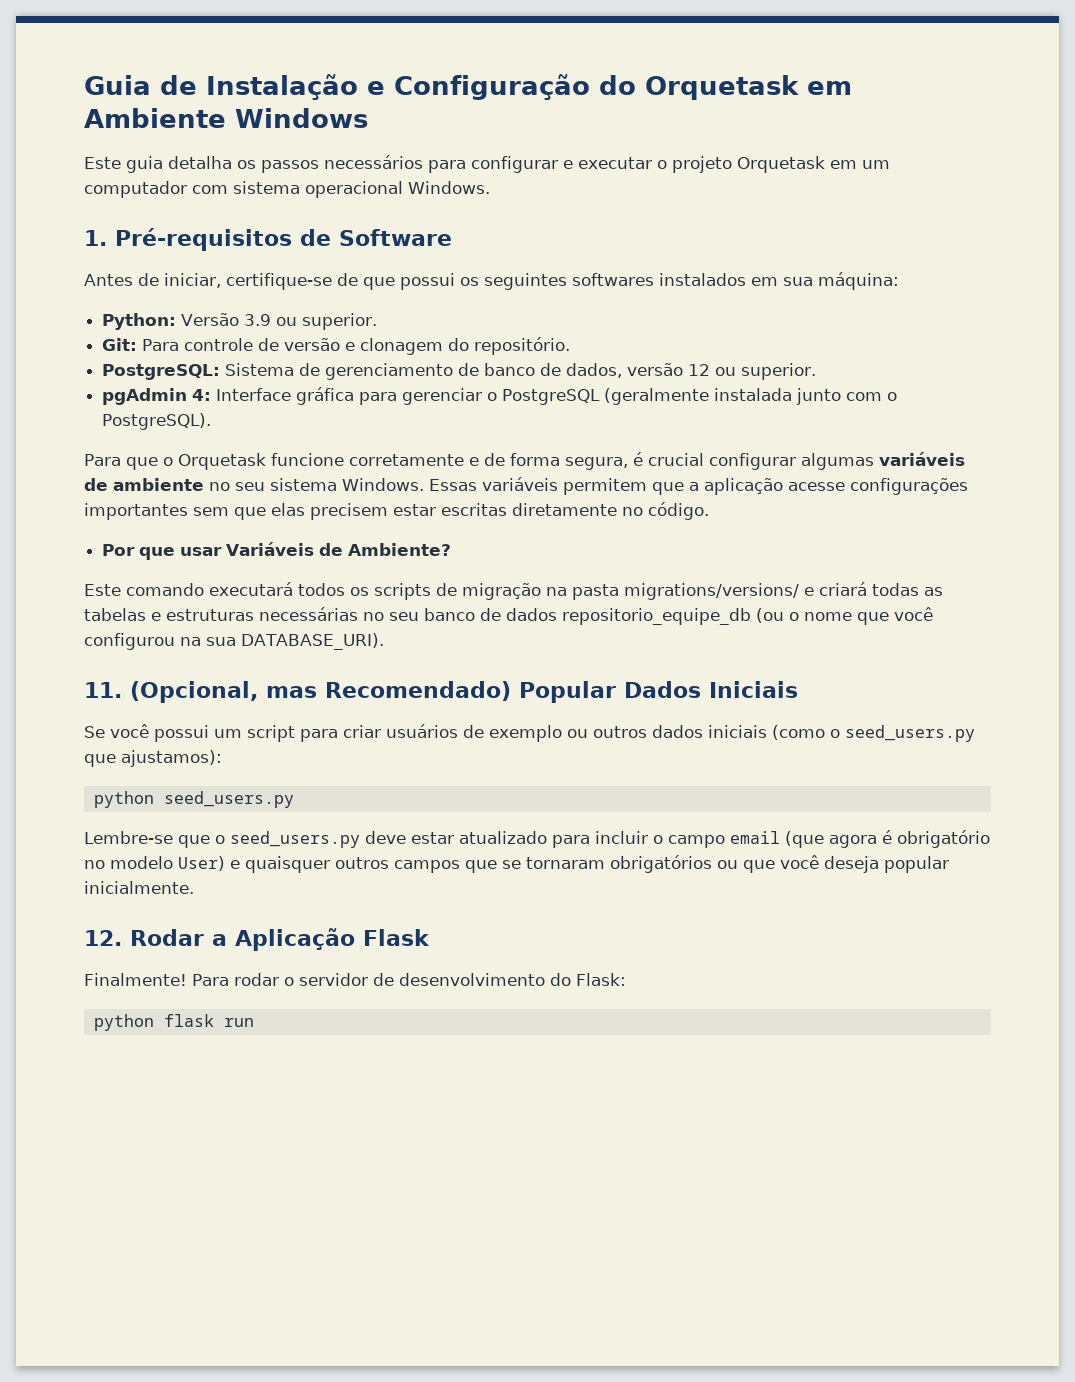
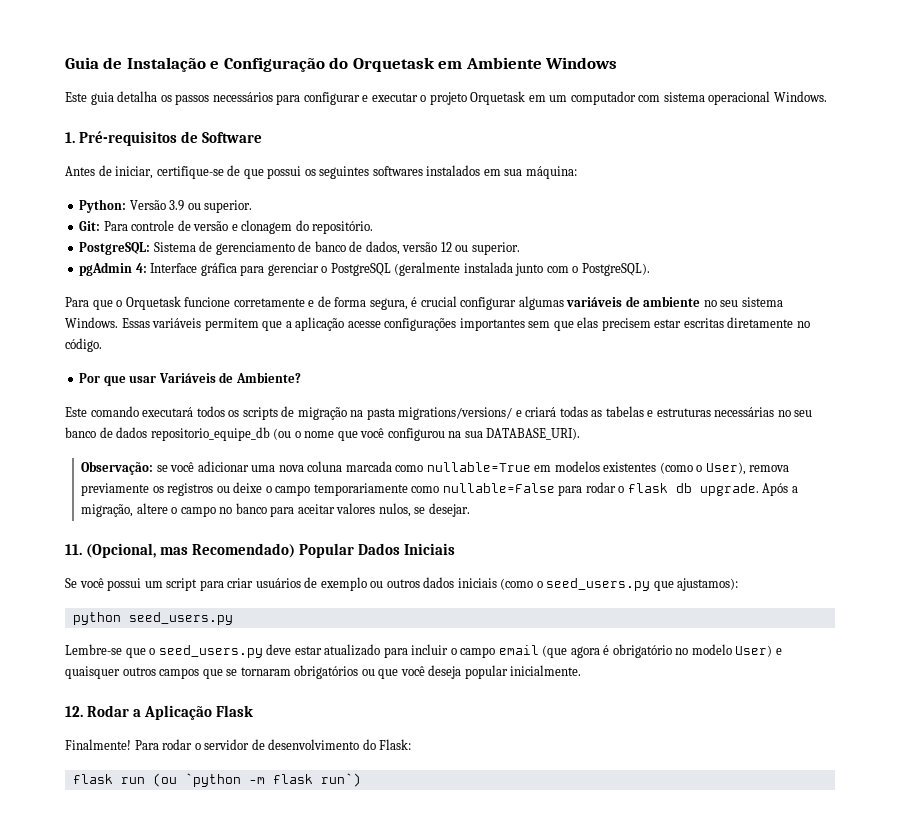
+ Observação: se você adicionar uma nova coluna marcada como nullable=True em modelos existentes (como o User), remova previamente os registros ou deixe o campo temporariamente como nullable=False para rodar o flask db upgrade. Após a migração, altere o campo no banco para aceitar valores nulos, se desejar.
- python flask run
+ flask run (ou `python -m flask run`)

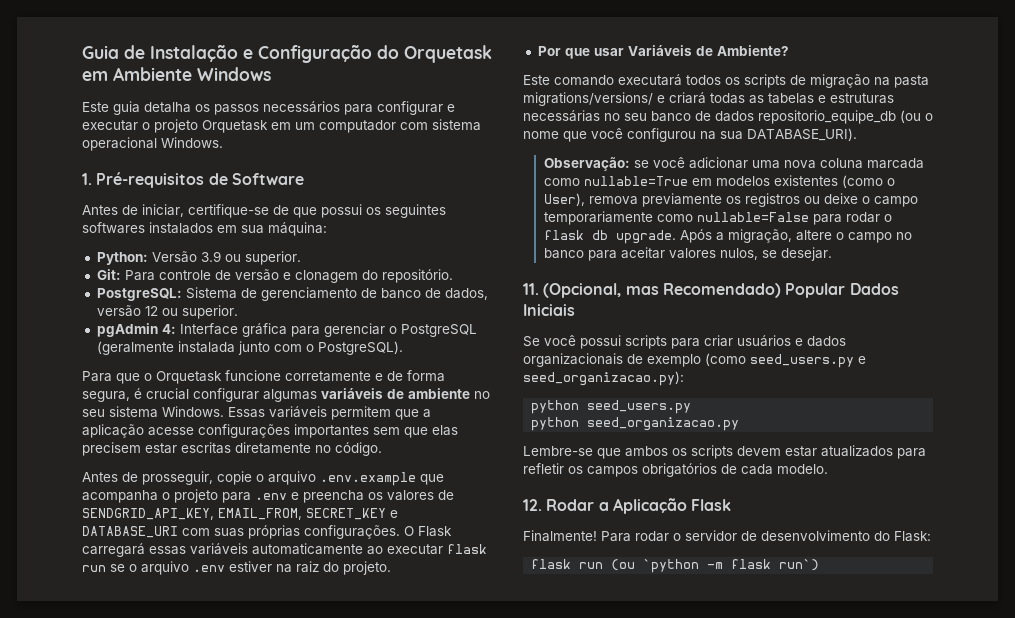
+ Antes de prosseguir, copie o arquivo .env.example que acompanha o projeto para .env e preencha os valores de SENDGRID_API_KEY, EMAIL_FROM, SECRET_KEY e DATABASE_URI com suas próprias configurações. O Flask carregará essas variáveis automaticamente ao executar flask run se o arquivo .env estiver na raiz do projeto.
- Se você possui um script para criar usuários de exemplo ou outros dados iniciais (como o seed_users.py que ajustamos):
+ Se você possui scripts para criar usuários e dados organizacionais de exemplo (como seed_users.py e seed_organizacao.py):
+ python seed_organizacao.py
- Lembre-se que o seed_users.py deve estar atualizado para incluir o campo email (que agora é obrigatório no modelo User) e quaisquer outros campos que se tornaram obrigatórios ou que você deseja popular inicialmente.
+ Lembre-se que ambos os scripts devem estar atualizados para refletir os campos obrigatórios de cada modelo.

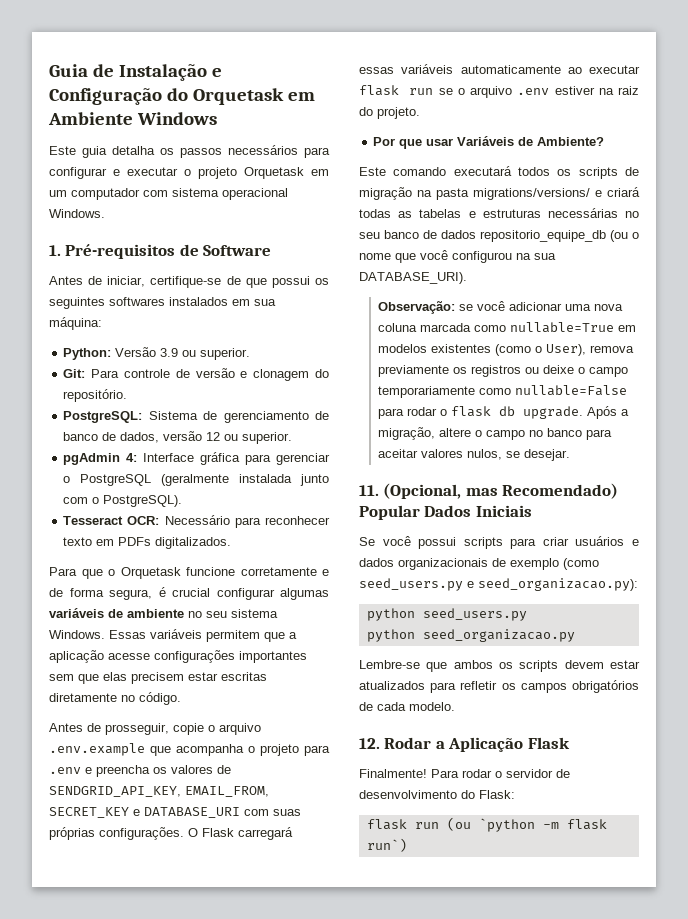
+ Tesseract OCR: Necessário para reconhecer texto em PDFs digitalizados.

